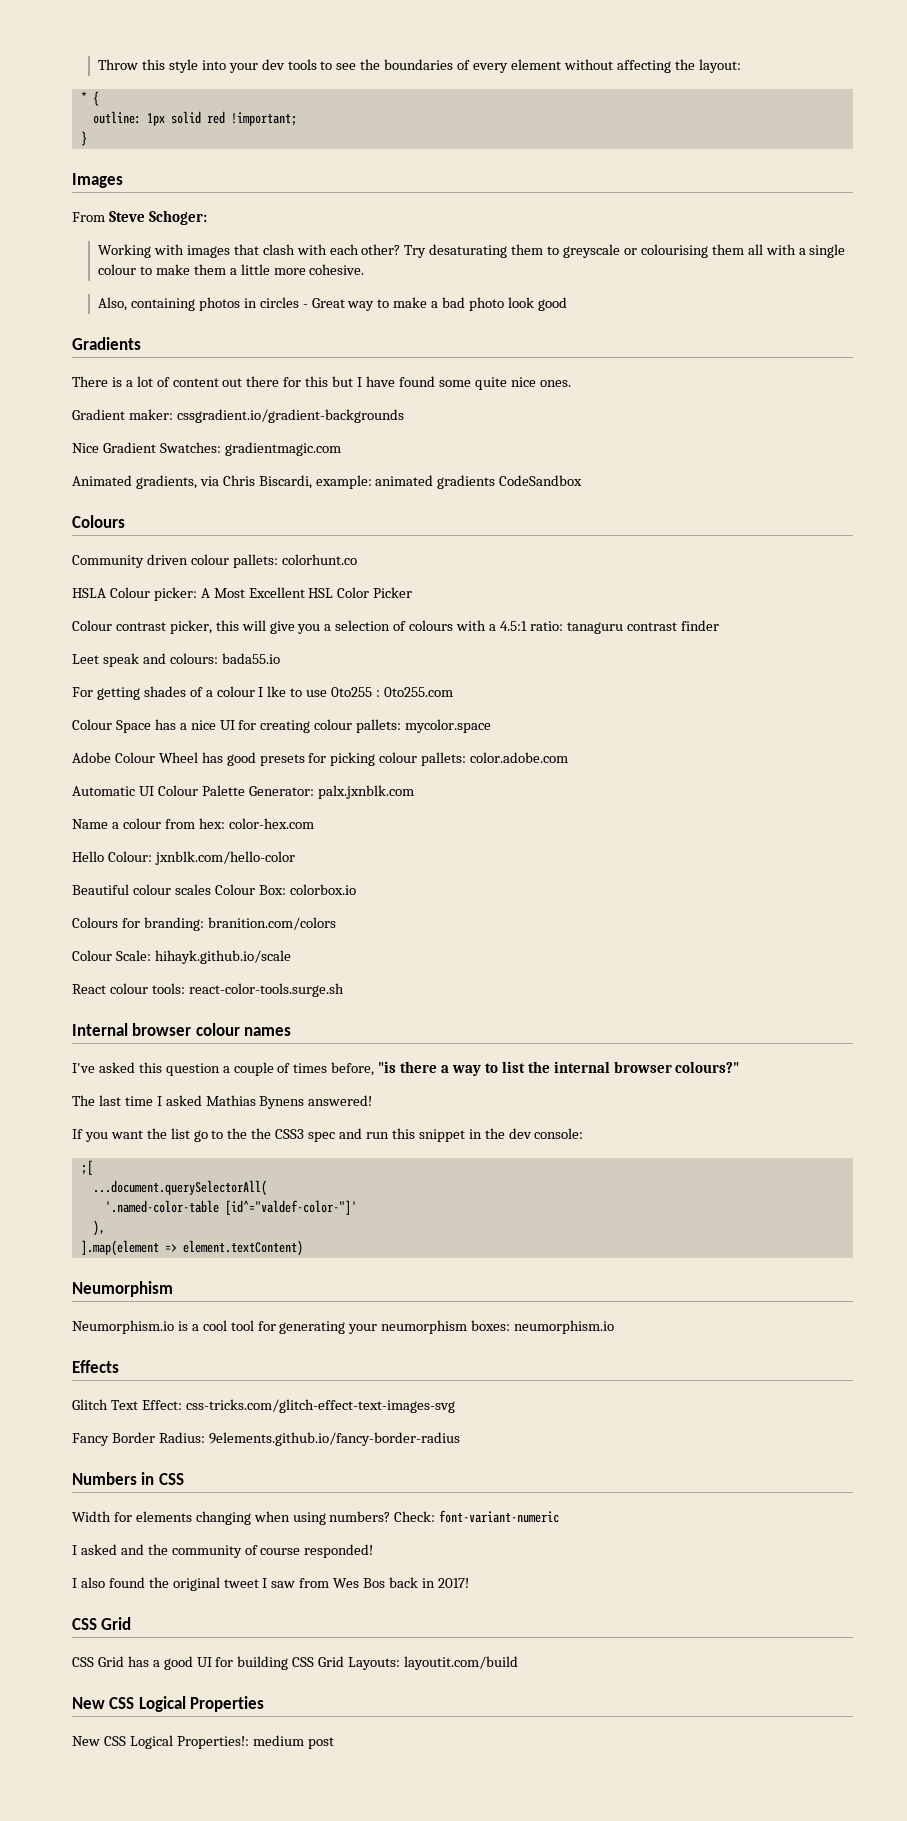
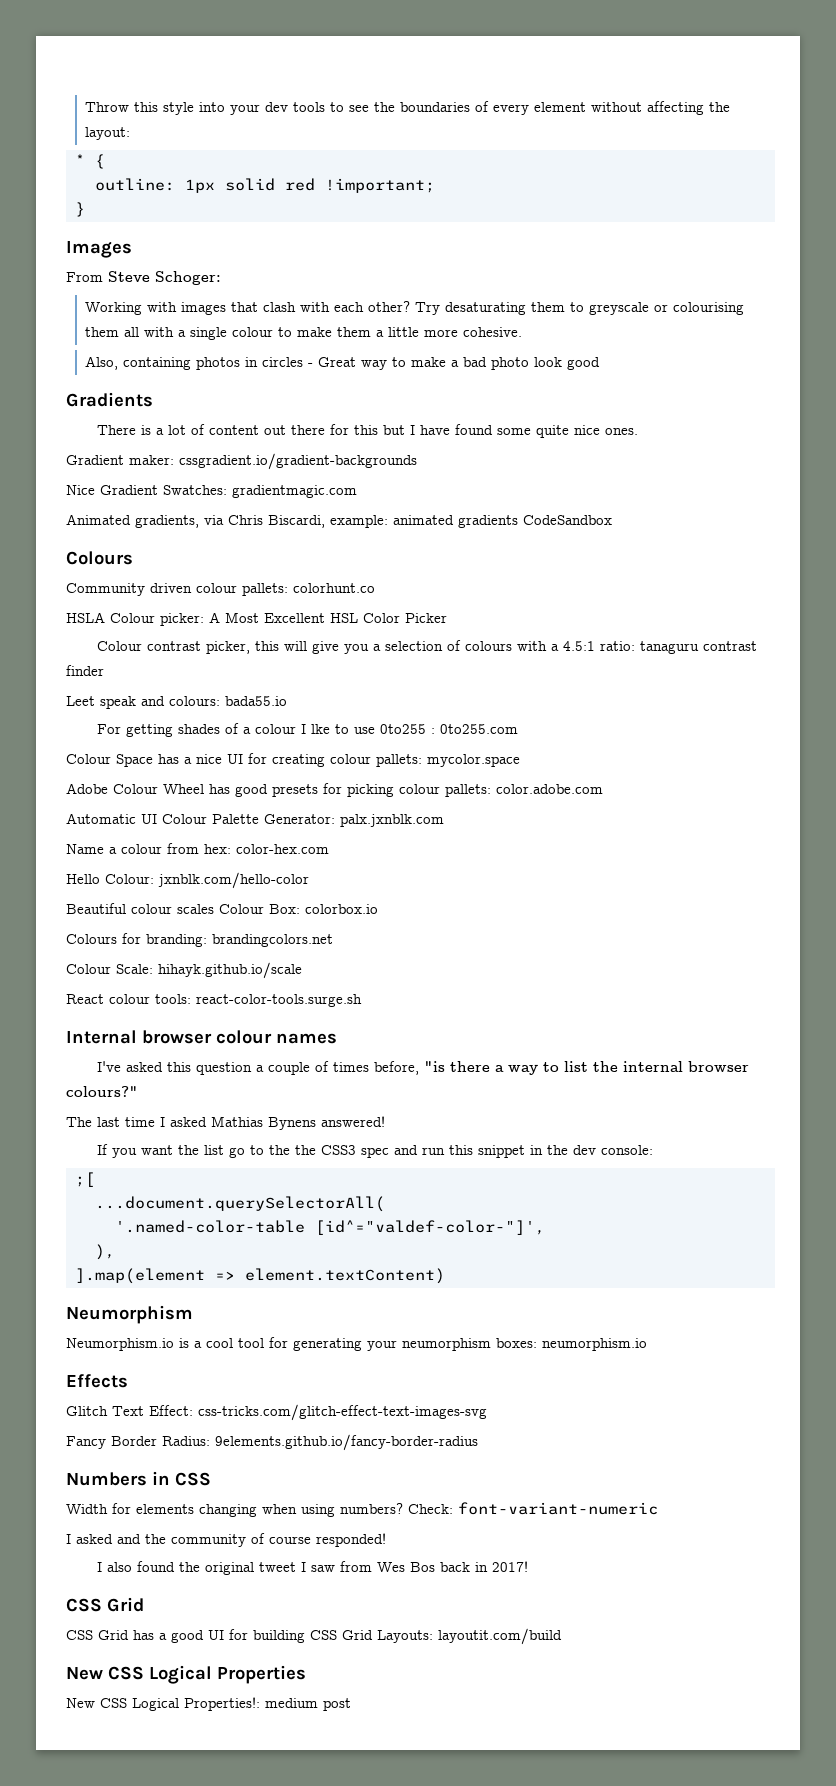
- Colours for branding: branition.com/colors
+ Colours for branding: brandingcolors.net
- '.named-color-table [id^="valdef-color-"]'
+ '.named-color-table [id^="valdef-color-"]',

